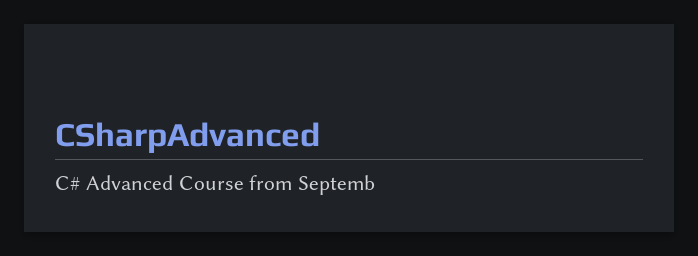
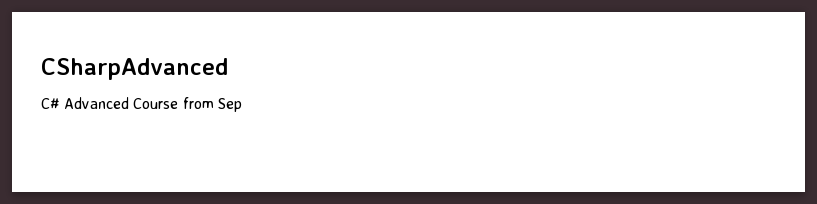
- C# Advanced Course from Septemb
+ C# Advanced Course from Sep

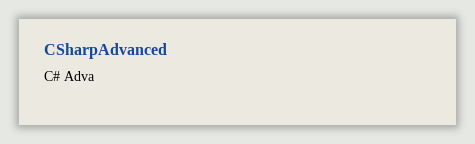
- C# Advanced Course from Sep
+ C# Adva

